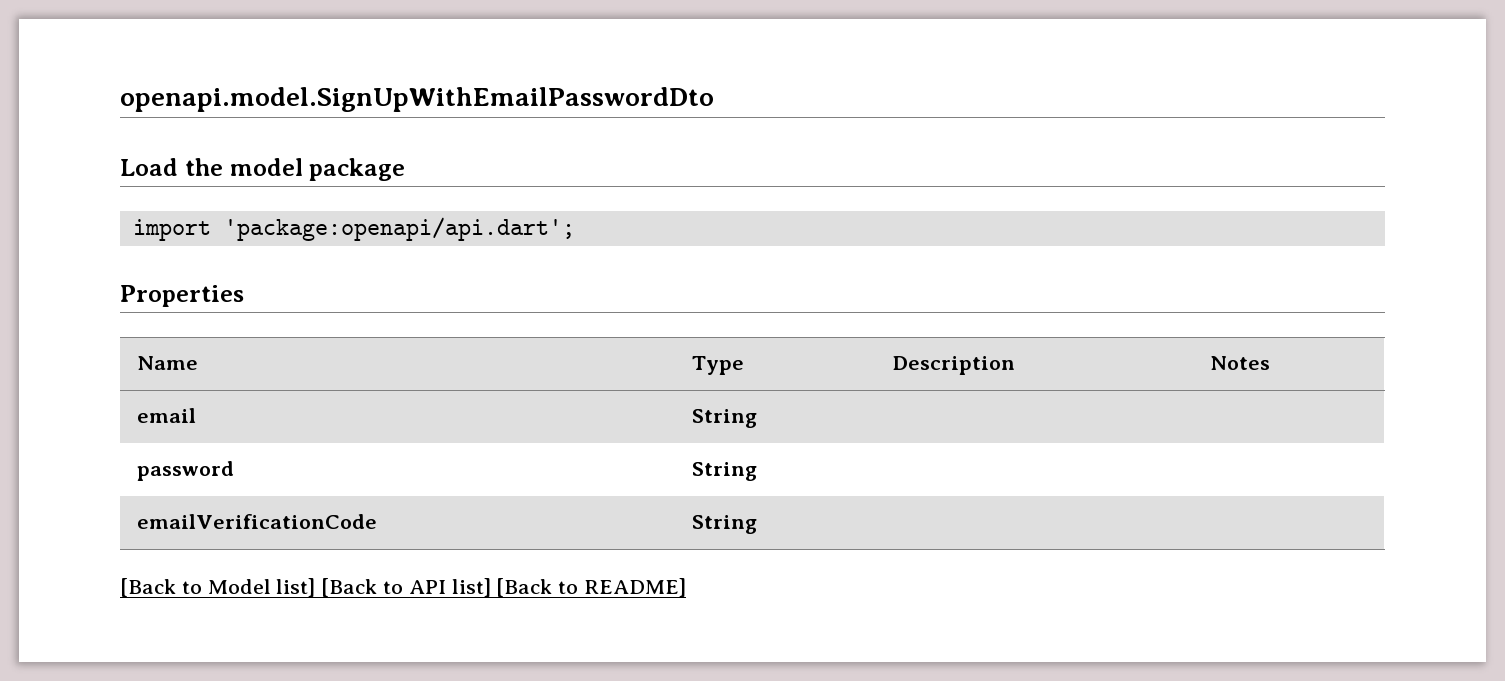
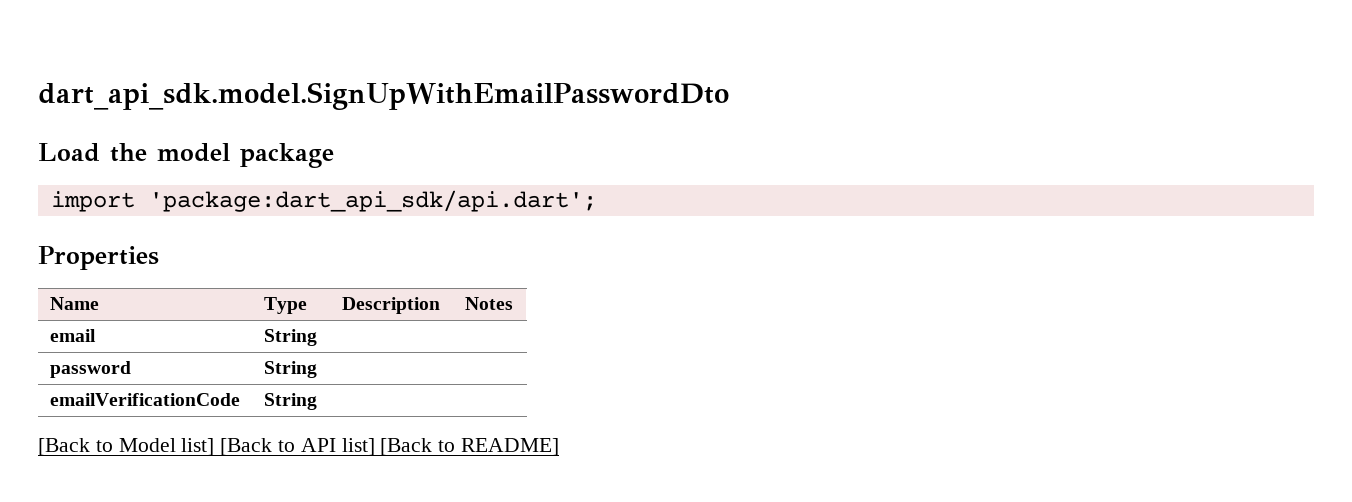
- openapi.model.SignUpWithEmailPasswordDto
+ dart_api_sdk.model.SignUpWithEmailPasswordDto
- import 'package:openapi/api.dart';
+ import 'package:dart_api_sdk/api.dart';

